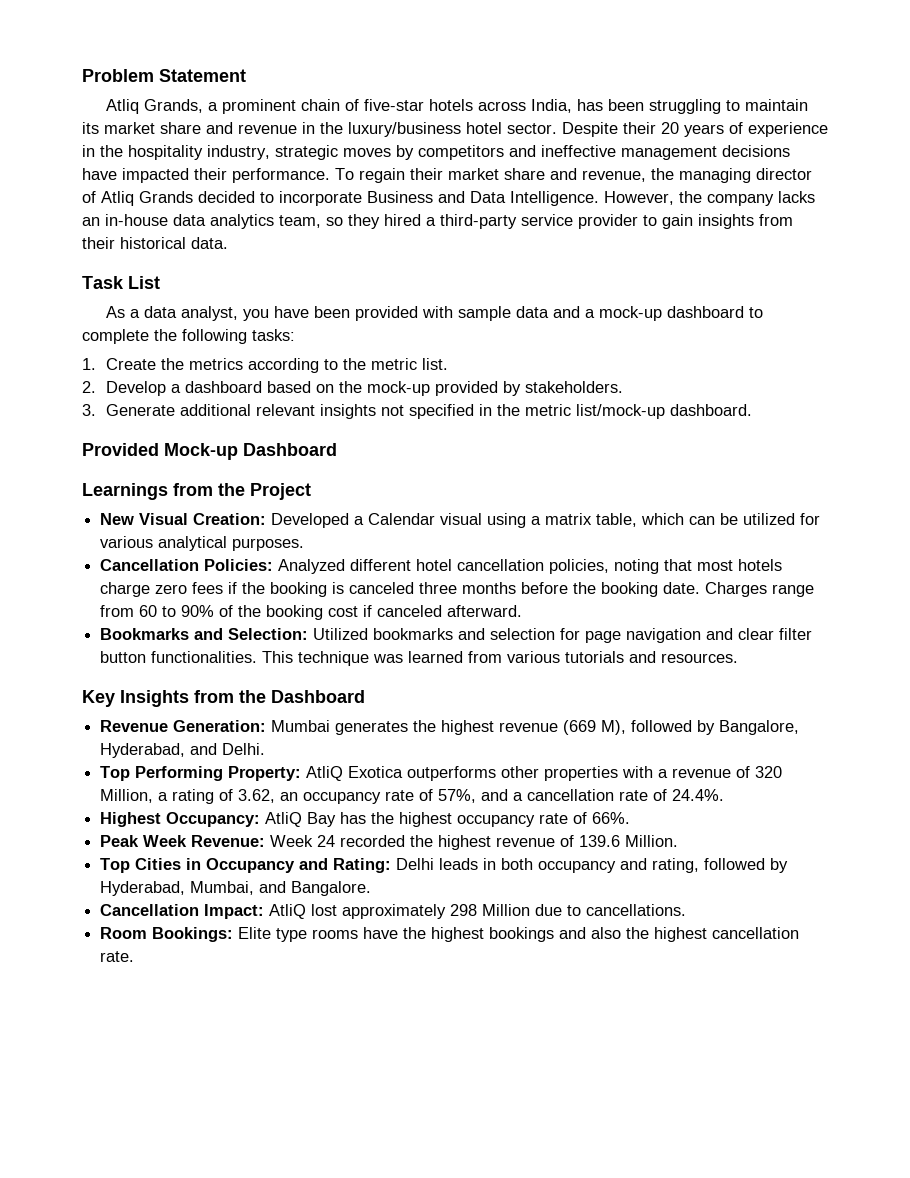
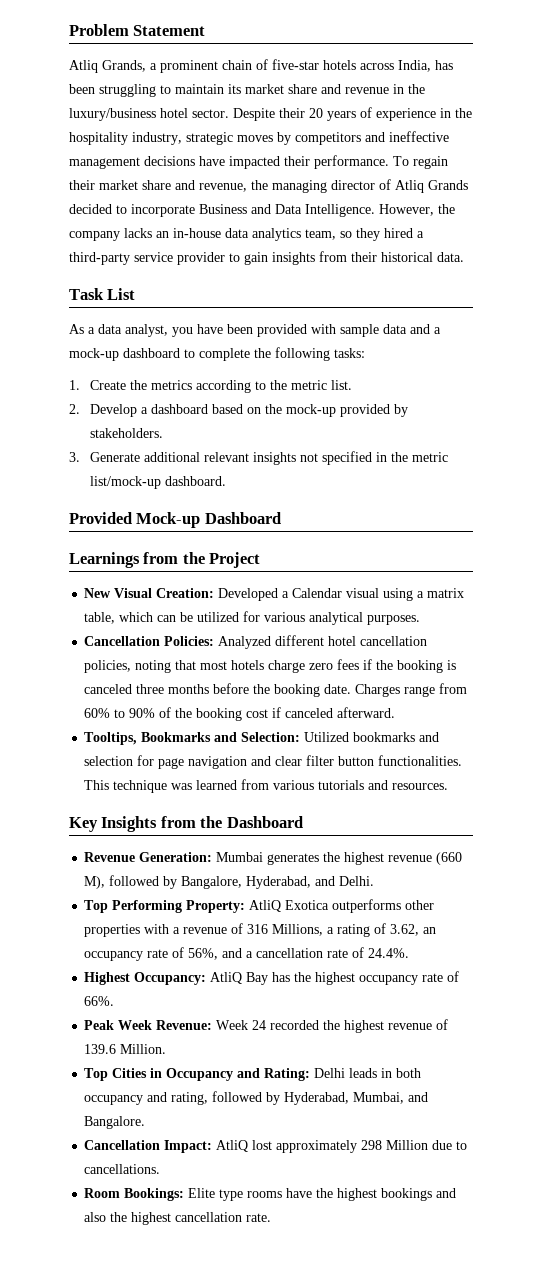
- Charges range from 60 to 90% of the booking cost if canceled afterward.
+ Charges range from 60% to 90% of the booking cost if canceled afterward.
- Bookmarks and Selection: Utilized bookmarks and selection for page navigation and clear filter button functionalities.
+ Tooltips, Bookmarks and Selection: Utilized bookmarks and selection for page navigation and clear filter button functionalities.
- Revenue Generation: Mumbai generates the highest revenue (669 M), followed by Bangalore, Hyderabad, and Delhi.
+ Revenue Generation: Mumbai generates the highest revenue (660 M), followed by Bangalore, Hyderabad, and Delhi.
- Top Performing Property: AtliQ Exotica outperforms other properties with a revenue of 320 Million, a rating of 3.62, an occupancy rate of 57%, and a cancellation rate of 24.4%.
+ Top Performing Property: AtliQ Exotica outperforms other properties with a revenue of 316 Millions, a rating of 3.62, an occupancy rate of 56%, and a cancellation rate of 24.4%.

